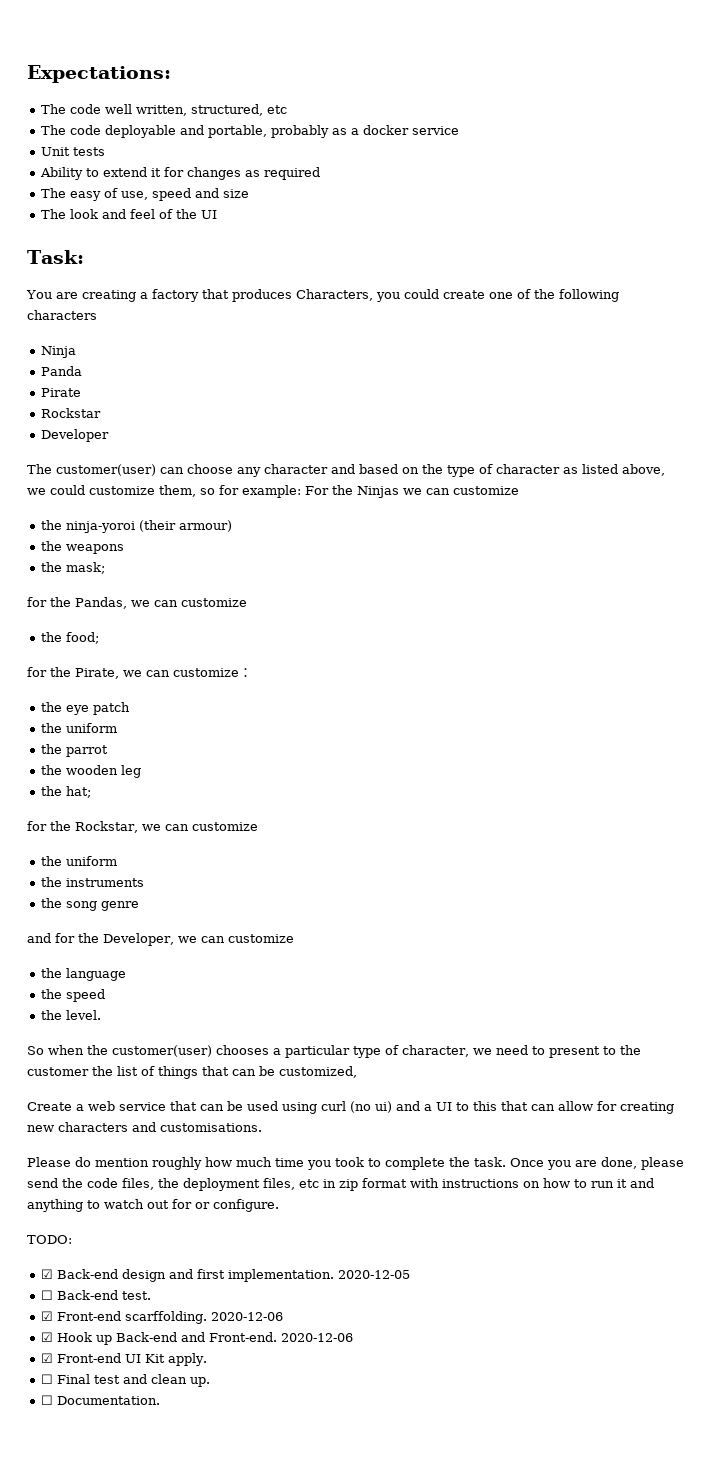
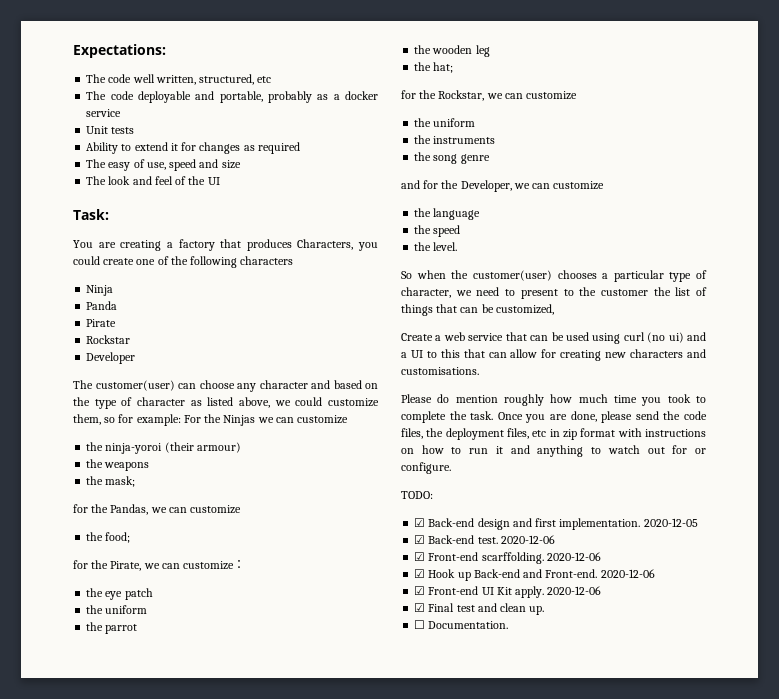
- ☐ Back-end test.
+ ☑ Back-end test. 2020-12-06
- ☑ Front-end UI Kit apply.
- ☐ Final test and clean up.
+ ☑ Front-end UI Kit apply. 2020-12-06
+ ☑ Final test and clean up.

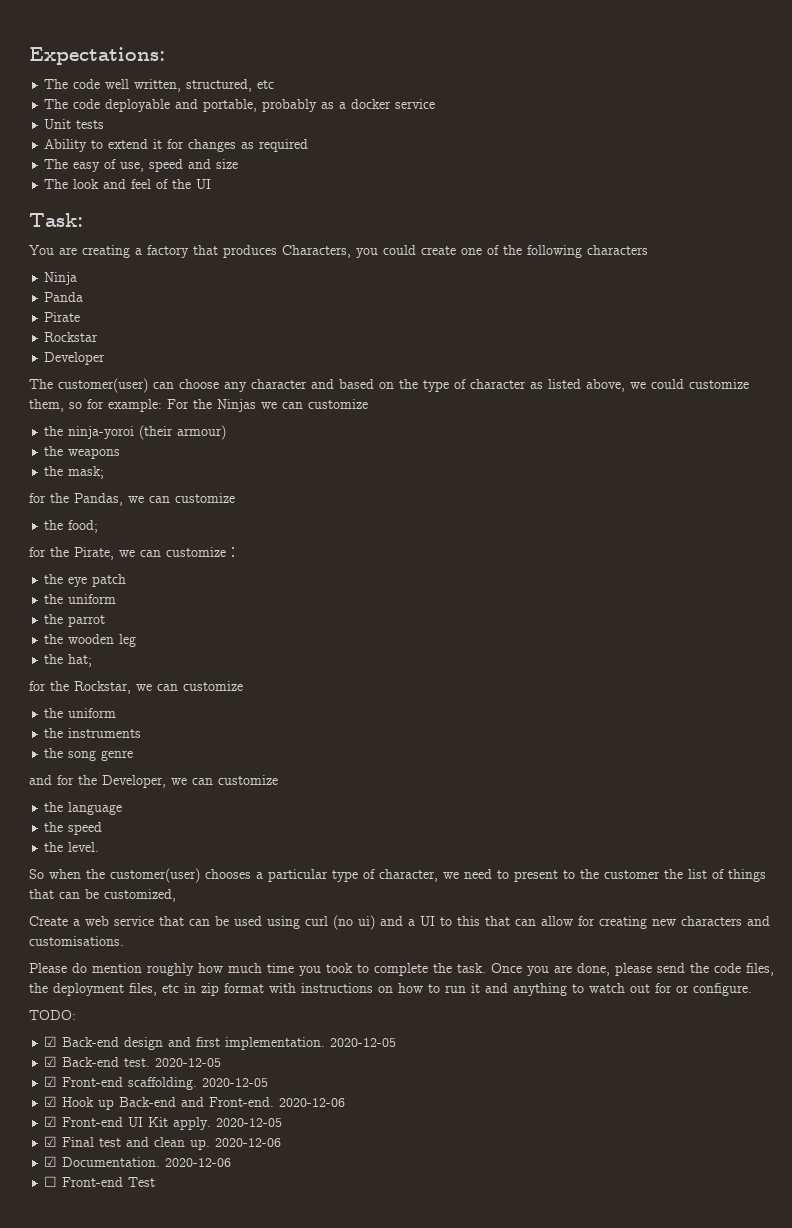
- ☑ Back-end test. 2020-12-06
- ☑ Front-end scarffolding. 2020-12-06
+ ☑ Back-end test. 2020-12-05
+ ☑ Front-end scaffolding. 2020-12-05
- ☑ Front-end UI Kit apply. 2020-12-06
+ ☑ Front-end UI Kit apply. 2020-12-05
- ☑ Final test and clean up.
+ ☑ Final test and clean up. 2020-12-06
+ ☑ Documentation. 2020-12-06
- ☐ Documentation.
+ ☐ Front-end Test

